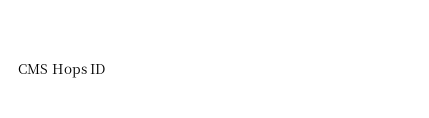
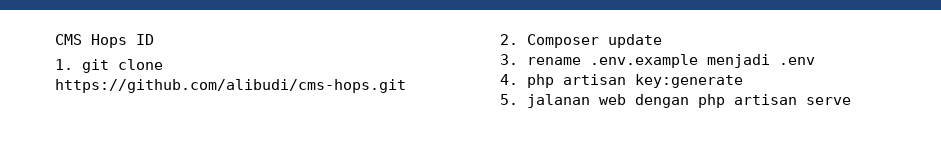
+ 1. git clone https://github.com/alibudi/cms-hops.git
+ 2. Composer update
+ 3. rename .env.example menjadi .env
+ 4. php artisan key:generate
+ 5. jalanan web dengan php artisan serve

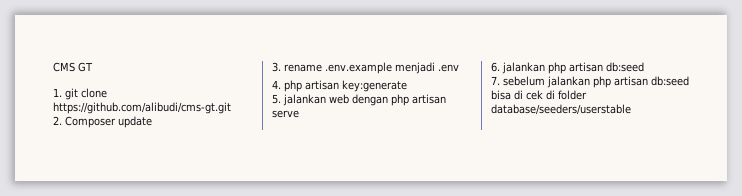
- CMS Hops ID
+ CMS GT
- 1. git clone https://github.com/alibudi/cms-hops.git
+ 1. git clone https://github.com/alibudi/cms-gt.git
- 5. jalanan web dengan php artisan serve
+ 5. jalankan web dengan php artisan serve
+ 6. jalankan php artisan db:seed
+ 7. sebelum jalankan php artisan db:seed bisa di cek di folder database/seeders/userstable

